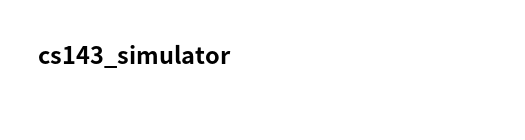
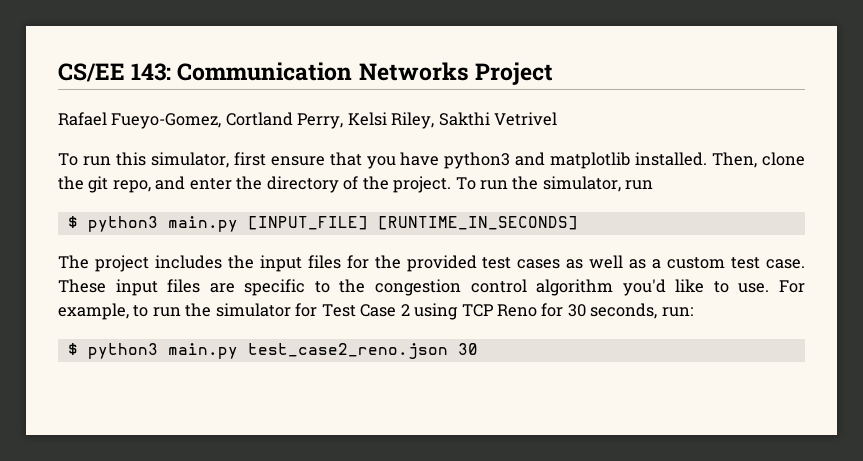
- cs143_simulator
+ CS/EE 143: Communication Networks Project
+ Rafael Fueyo-Gomez, Cortland Perry, Kelsi Riley, Sakthi Vetrivel
+ To run this simulator, first ensure that you have python3 and matplotlib installed. Then, clone the git repo, and enter the directory of the project. To run the simulator, run
+ $ python3 main.py [INPUT_FILE] [RUNTIME_IN_SECONDS]
+ The project includes the input files for the provided test cases as well as a custom test case. These input files are specific to the congestion control algorithm you'd like to use. For example, to run the simulator for Test Case 2 using TCP Reno for 30 seconds, run:
+ $ python3 main.py test_case2_reno.json 30

